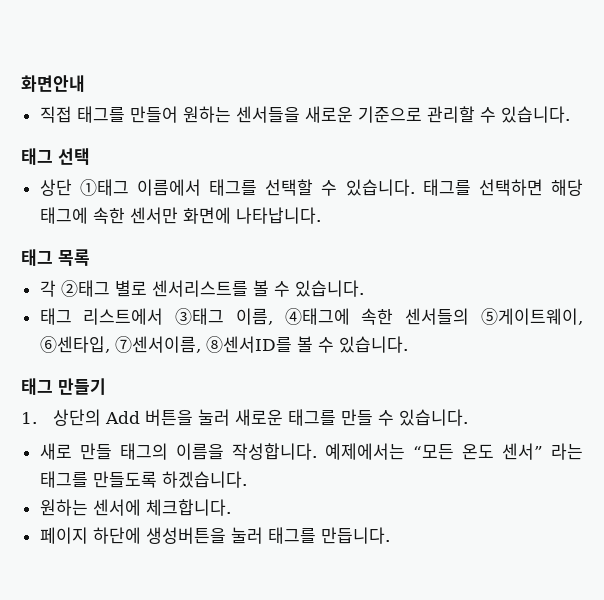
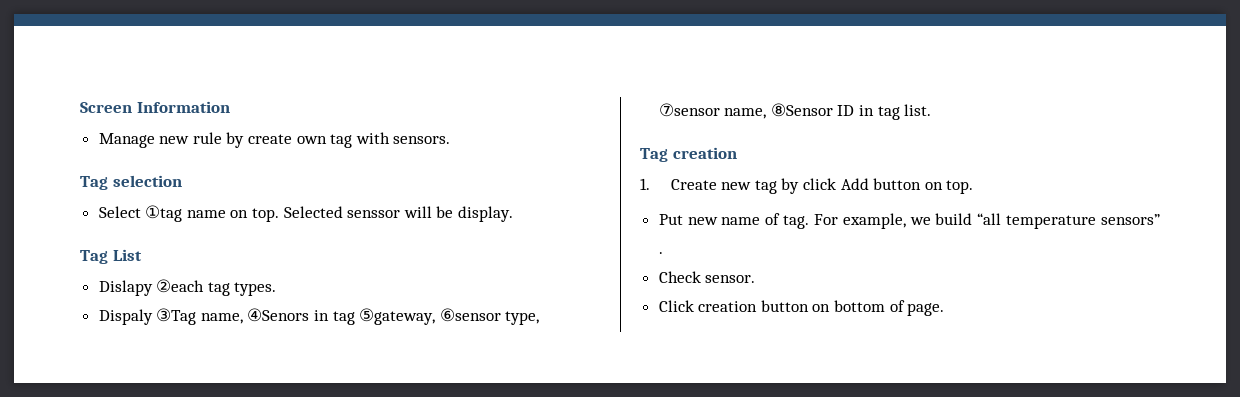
- 화면안내
- 직접 태그를 만들어 원하는 센서들을 새로운 기준으로 관리할 수 있습니다.
- 태그 선택
- 상단 ①태그 이름에서 태그를 선택할 수 있습니다. 태그를 선택하면 해당 태그에 속한 센서만 화면에 나타납니다.
- 태그 목록
- 각 ②태그 별로 센서리스트를 볼 수 있습니다.
- 태그 리스트에서 ③태그 이름, ④태그에 속한 센서들의 ⑤게이트웨이, ⑥센타입, ⑦센서이름, ⑧센서ID를 볼 수 있습니다.
- 태그 만들기
- 1. 상단의 Add 버튼을 눌러 새로운 태그를 만들 수 있습니다.
- 새로 만들 태그의 이름을 작성합니다. 예제에서는 “모든 온도 센서” 라는 태그를 만들도록 하겠습니다.
- 원하는 센서에 체크합니다.
- 페이지 하단에 생성버튼을 눌러 태그를 만듭니다.
+ Screen Information
+ Manage new rule by create own tag with sensors.
+ Tag selection
+ Select ①tag name on top. Selected senssor will be display.
+ Tag List
+ Dislapy ②each tag types.
+ Dispaly ③Tag name, ④Senors in tag ⑤gateway, ⑥sensor type, ⑦sensor name, ⑧Sensor ID in tag list.
+ Tag creation
+ 1. Create new tag by click Add button on top.
+ Put new name of tag. For example, we build “all temperature sensors” .
+ Check sensor.
+ Click creation button on bottom of page.

